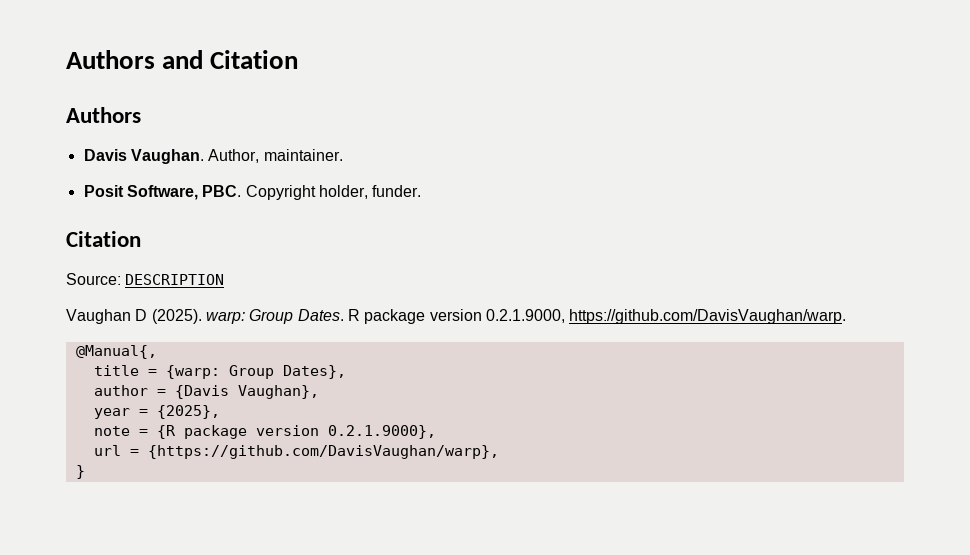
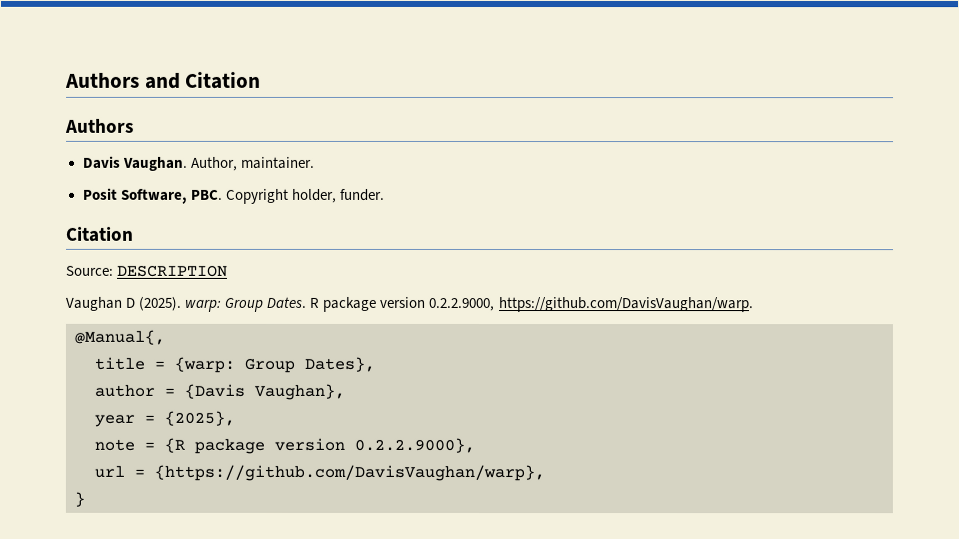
- R package version 0.2.1.9000, https://github.com/DavisVaughan/warp.
+ R package version 0.2.2.9000, https://github.com/DavisVaughan/warp.
- note = {R package version 0.2.1.9000},
+ note = {R package version 0.2.2.9000},

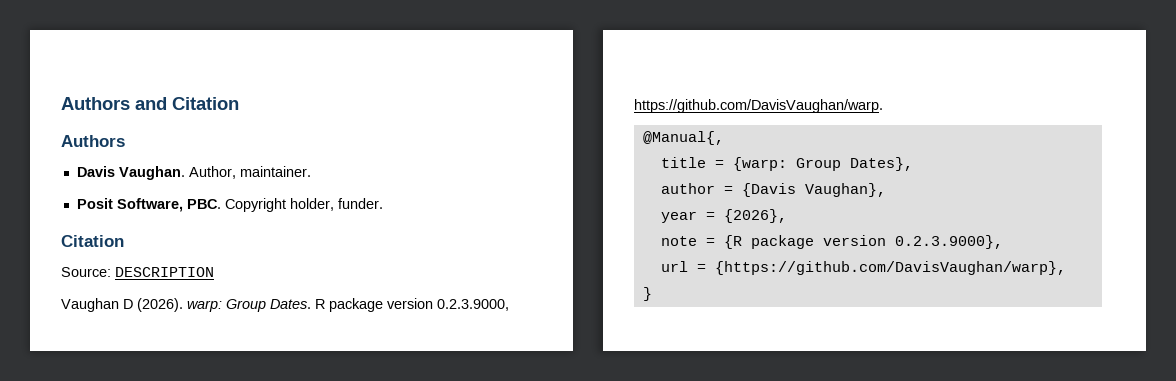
- Vaughan D (2025). warp: Group Dates.
+ Vaughan D (2026). warp: Group Dates.
- R package version 0.2.2.9000, https://github.com/DavisVaughan/warp.
+ R package version 0.2.3.9000, https://github.com/DavisVaughan/warp.
- year = {2025},
+ year = {2026},
- note = {R package version 0.2.2.9000},
+ note = {R package version 0.2.3.9000},

